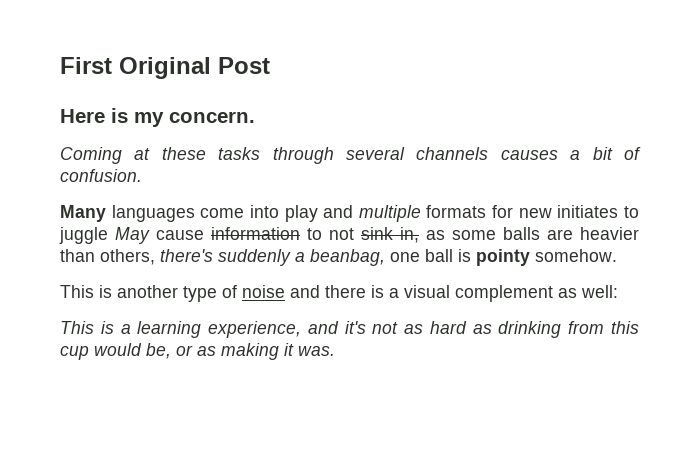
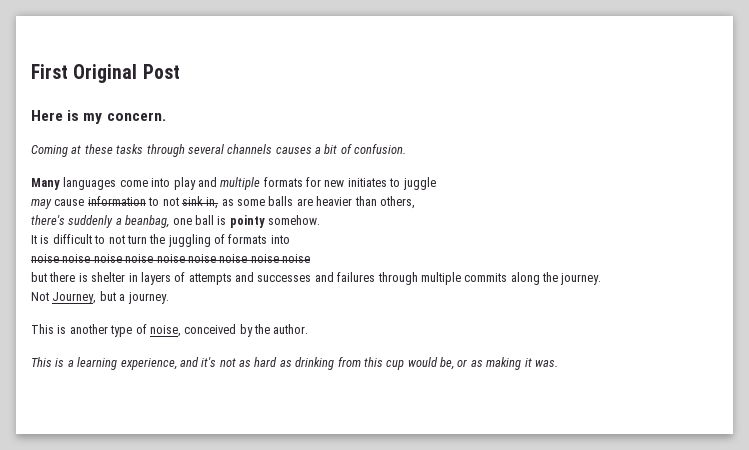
- Many languages come into play and multiple formats for new initiates to juggle May cause information to not sink in, as some balls are heavier than others, there's suddenly a beanbag, one ball is pointy somehow.
+ Many languages come into play and multiple formats for new initiates to juggle
+ may cause information to not sink in, as some balls are heavier than others,
+ there's suddenly a beanbag, one ball is pointy somehow.
+ It is difficult to not turn the juggling of formats into
+ noise noise noise noise noise noise noise noise noise
+ but there is shelter in layers of attempts and successes and failures through multiple commits along the journey.
+ Not Journey, but a journey.
- This is another type of noise and there is a visual complement as well:
+ This is another type of noise, conceived by the author.

